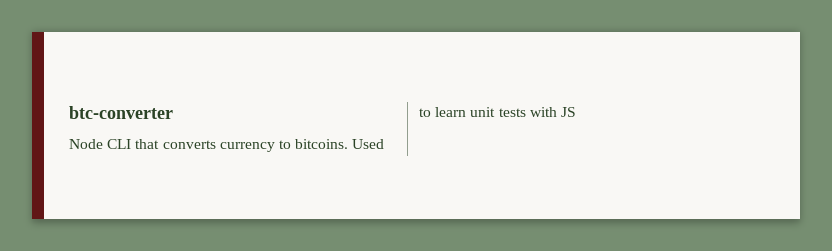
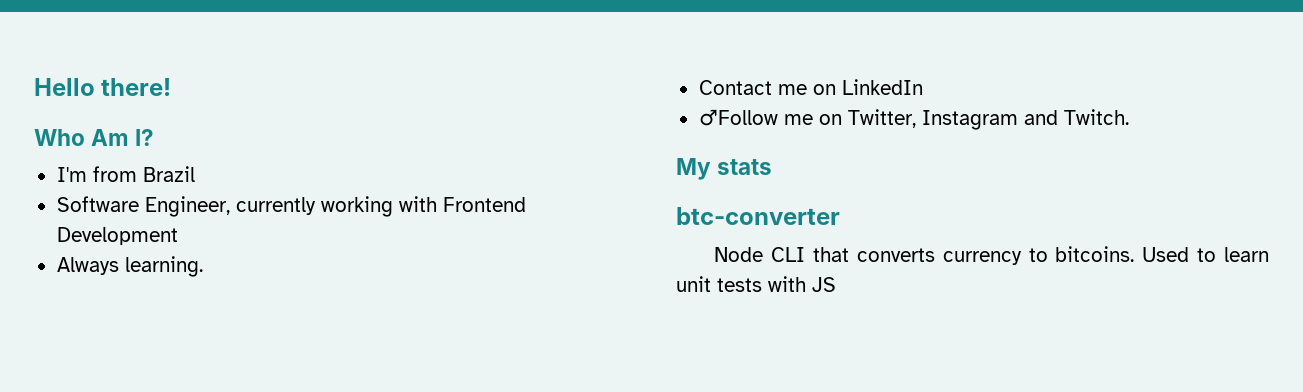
+ Hello there!
+ Who Am I?
+ I'm from Brazil
+ Software Engineer, currently working with Frontend Development
+ Always learning.
+ Contact me on LinkedIn
+ ♂Follow me on Twitter, Instagram and Twitch.
+ My stats

